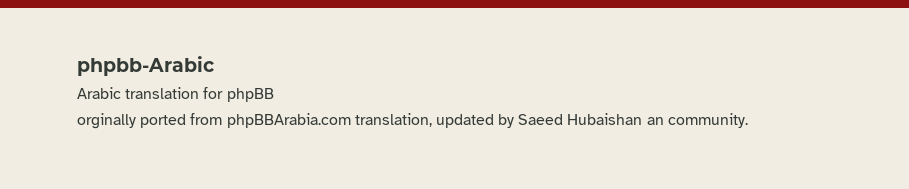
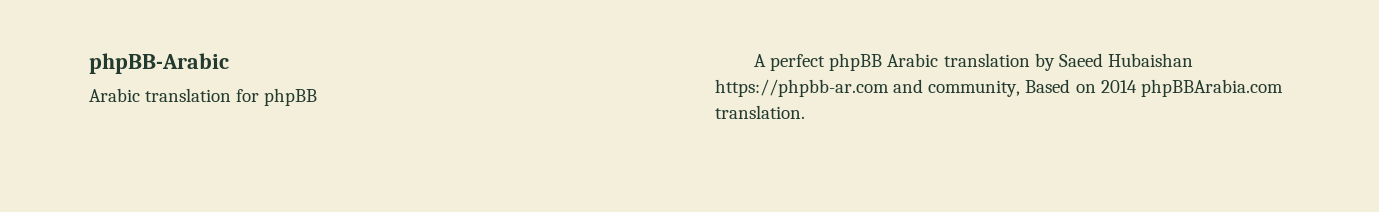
- phpbb-Arabic
+ phpBB-Arabic
- orginally ported from phpBBArabia.com translation, updated by Saeed Hubaishan an community.
+ A perfect phpBB Arabic translation by Saeed Hubaishan https://phpbb-ar.com and community, Based on 2014 phpBBArabia.com translation.

